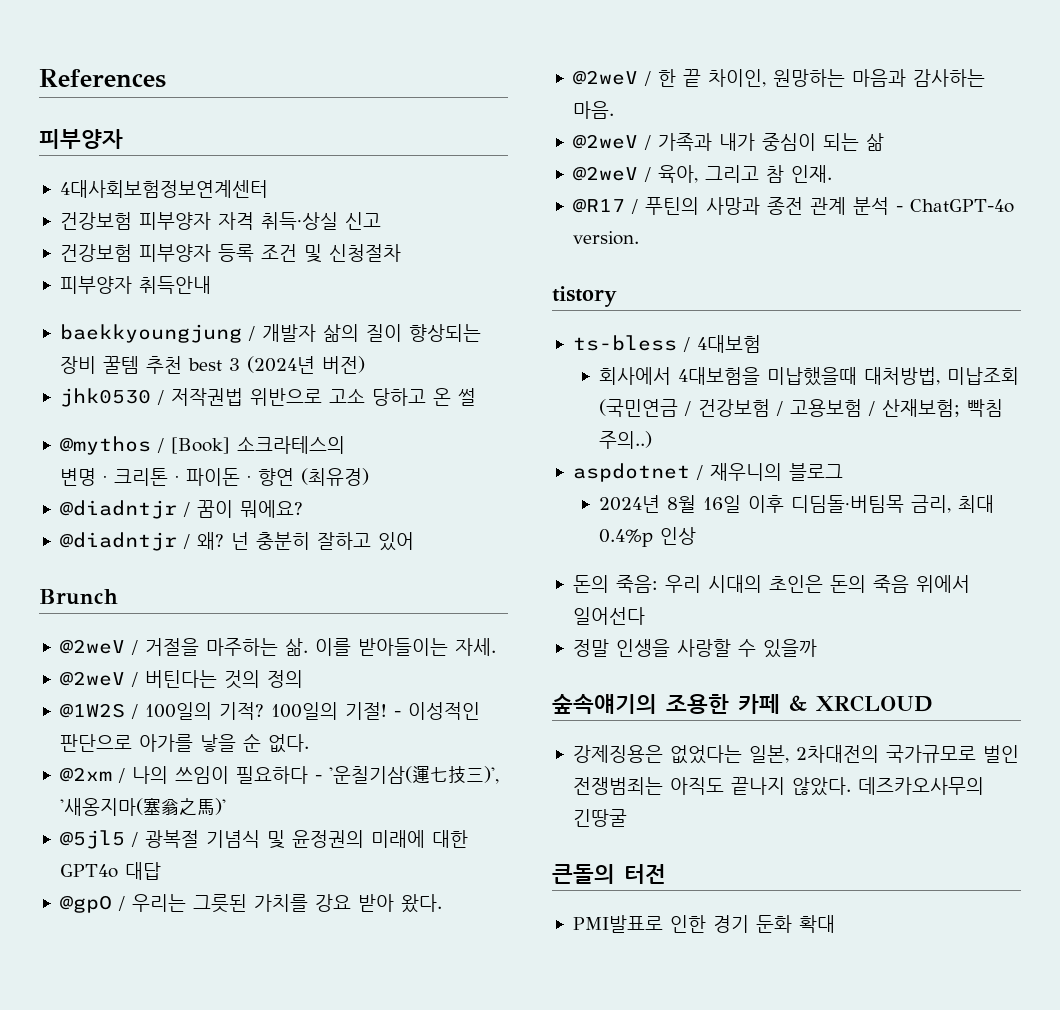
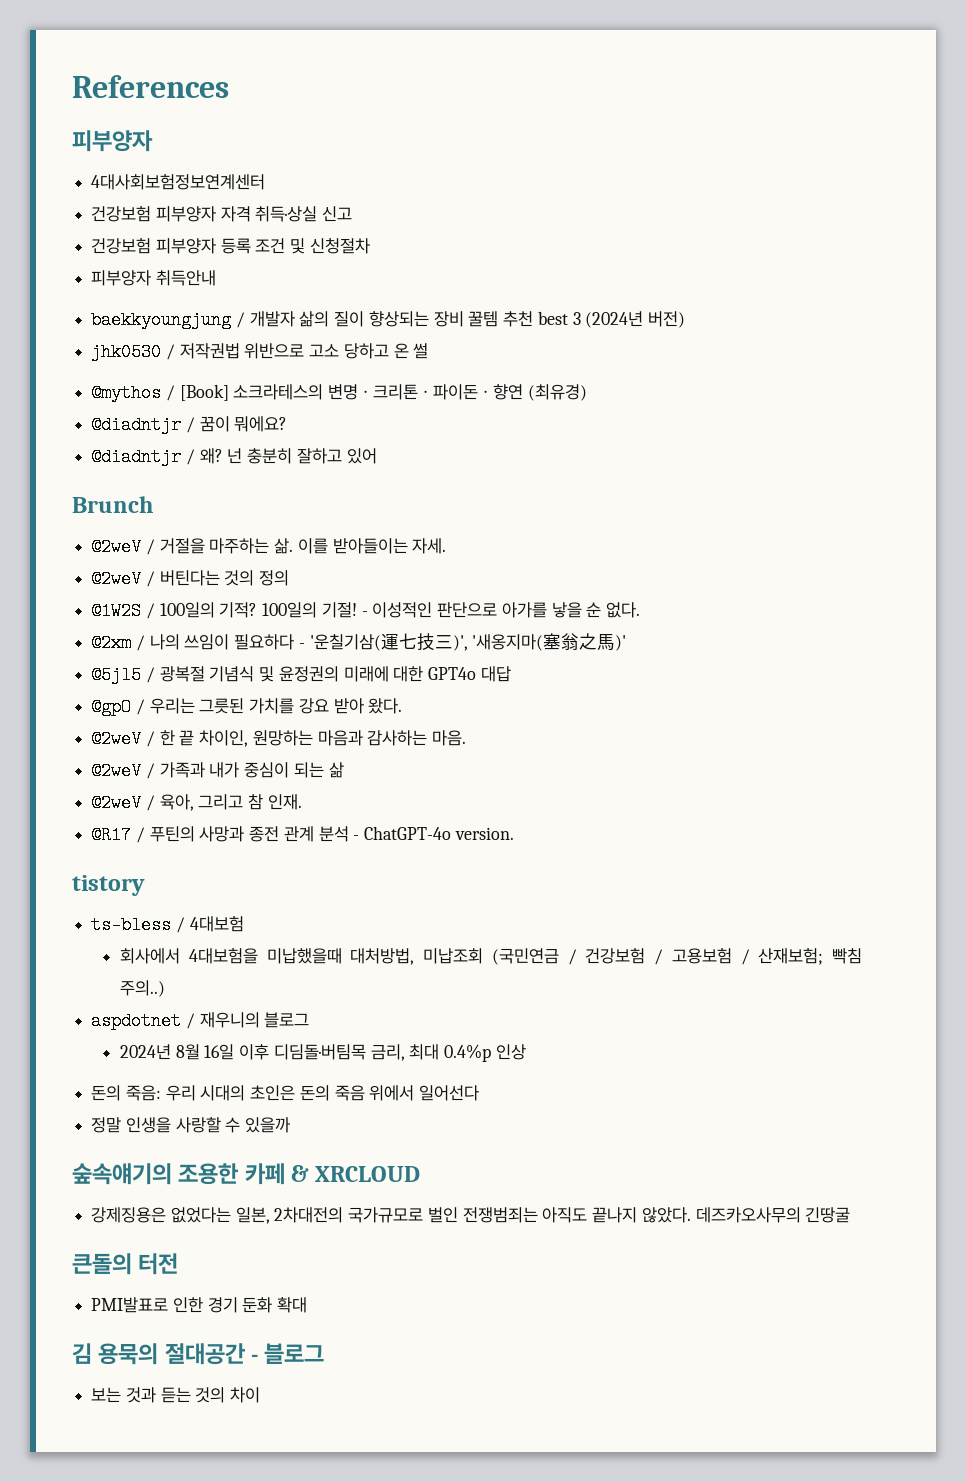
+ 김 용묵의 절대공간 - 블로그
+ 보는 것과 듣는 것의 차이

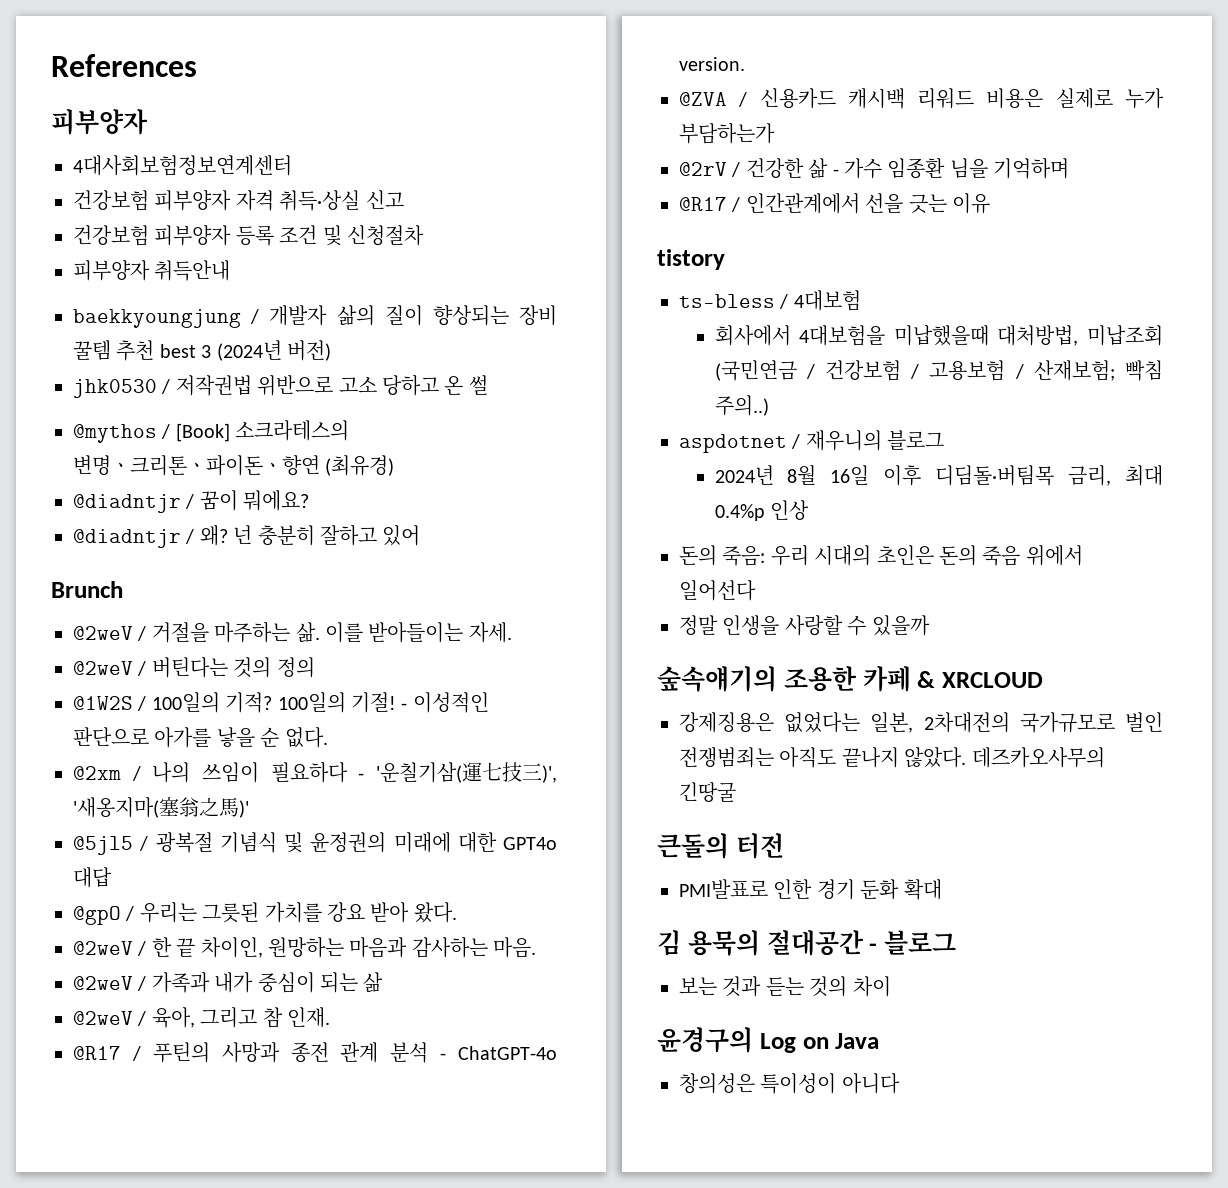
+ @ZVA / 신용카드 캐시백 리워드 비용은 실제로 누가 부담하는가
+ @2rV / 건강한 삶 - 가수 임종환 님을 기억하며
+ @R17 / 인간관계에서 선을 긋는 이유
+ 윤경구의 Log on Java
+ 창의성은 특이성이 아니다

